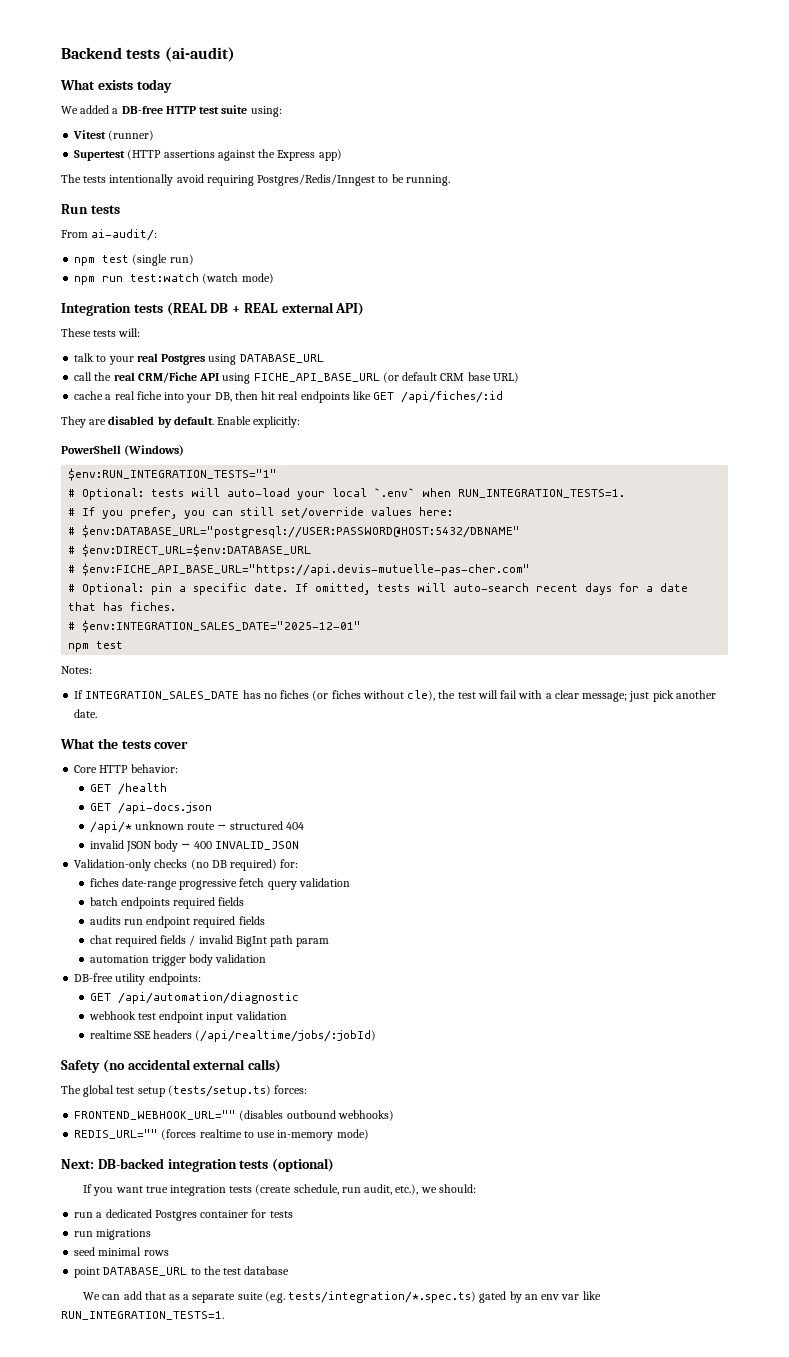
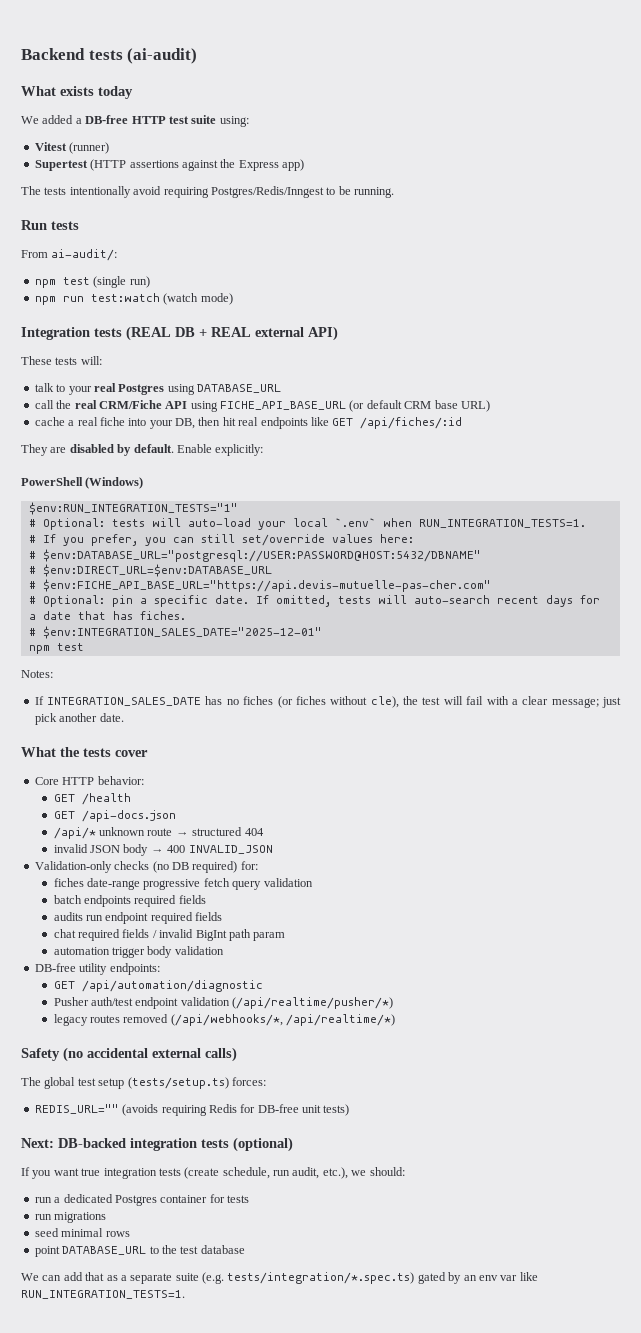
- webhook test endpoint input validation
- realtime SSE headers (/api/realtime/jobs/:jobId)
+ Pusher auth/test endpoint validation (/api/realtime/pusher/*)
+ legacy routes removed (/api/webhooks/*, /api/realtime/*)
- FRONTEND_WEBHOOK_URL="" (disables outbound webhooks)
- REDIS_URL="" (forces realtime to use in-memory mode)
+ REDIS_URL="" (avoids requiring Redis for DB-free unit tests)

